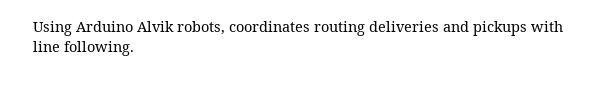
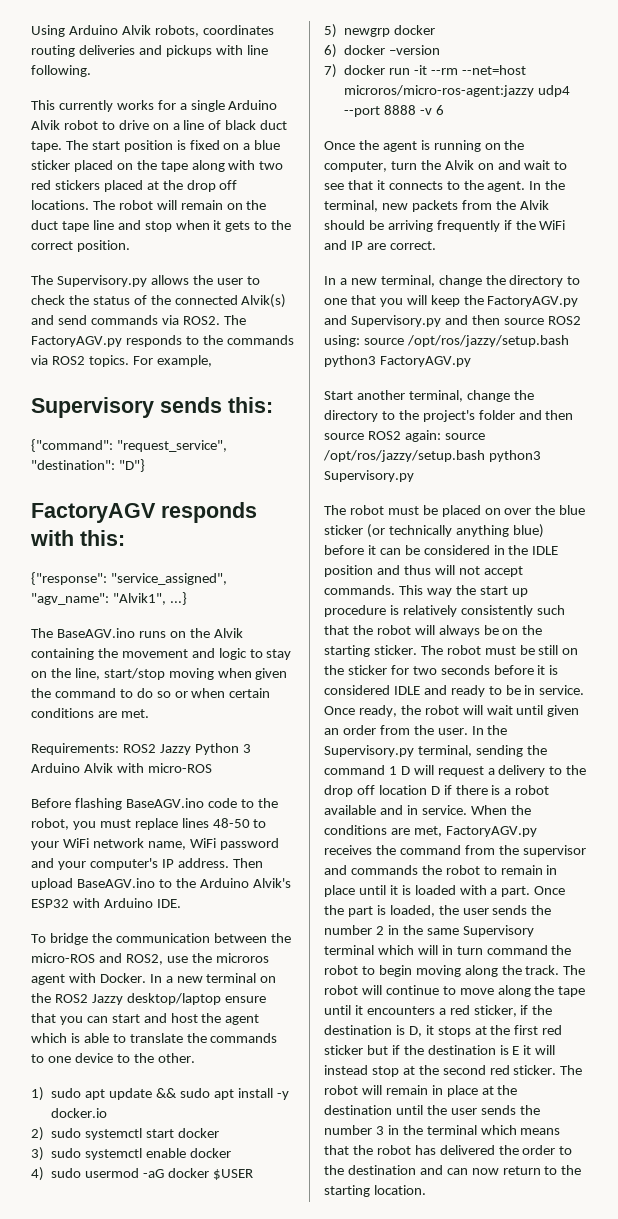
+ This currently works for a single Arduino Alvik robot to drive on a line of black duct tape. The start position is fixed on a blue sticker placed on the tape along with two red stickers placed at the drop off locations. The robot will remain on the duct tape line and stop when it gets to the correct position.
+ The Supervisory.py allows the user to check the status of the connected Alvik(s) and send commands via ROS2. The FactoryAGV.py responds to the commands via ROS2 topics. For example,
+ Supervisory sends this:
+ {"command": "request_service", "destination": "D"}
+ FactoryAGV responds with this:
+ {"response": "service_assigned", "agv_name": "Alvik1", ...}
+ The BaseAGV.ino runs on the Alvik containing the movement and logic to stay on the line, start/stop moving when given the command to do so or when certain conditions are met.
+ Requirements: ROS2 Jazzy Python 3 Arduino Alvik with micro-ROS
+ Before flashing BaseAGV.ino code to the robot, you must replace lines 48-50 to your WiFi network name, WiFi password and your computer's IP address. Then upload BaseAGV.ino to the Arduino Alvik's ESP32 with Arduino IDE.
+ To bridge the communication between the micro-ROS and ROS2, use the microros agent with Docker. In a new terminal on the ROS2 Jazzy desktop/laptop ensure that you can start and host the agent which is able to translate the commands to one device to the other.
+ 1) sudo apt update && sudo apt install -y docker.io
+ 2) sudo systemctl start docker
+ 3) sudo systemctl enable docker
+ 4) sudo usermod -aG docker $USER
+ 5) newgrp docker
+ 6) docker –version
+ 7) docker run -it --rm --net=host microros/micro-ros-agent:jazzy udp4 --port 8888 -v 6
+ Once the agent is running on the computer, turn the Alvik on and wait to see that it connects to the agent. In the terminal, new packets from the Alvik should be arriving frequently if the WiFi and IP are correct.
+ In a new terminal, change the directory to one that you will keep the FactoryAGV.py and Supervisory.py and then source ROS2 using: source /opt/ros/jazzy/setup.bash python3 FactoryAGV.py
+ Start another terminal, change the directory to the project's folder and then source ROS2 again: source /opt/ros/jazzy/setup.bash python3 Supervisory.py
+ The robot must be placed on over the blue sticker (or technically anything blue) before it can be considered in the IDLE position and thus will not accept commands. This way the start up procedure is relatively consistently such that the robot will always be on the starting sticker. The robot must be still on the sticker for two seconds before it is considered IDLE and ready to be in service. Once ready, the robot will wait until given an order from the user. In the Supervisory.py terminal, sending the command 1 D will request a delivery to the drop off location D if there is a robot available and in service. When the conditions are met, FactoryAGV.py receives the command from the supervisor and commands the robot to remain in place until it is loaded with a part. Once the part is loaded, the user sends the number 2 in the same Supervisory terminal which will in turn command the robot to begin moving along the track. The robot will continue to move along the tape until it encounters a red sticker, if the destination is D, it stops at the first red sticker but if the destination is E it will instead stop at the second red sticker. The robot will remain in place at the destination until the user sends the number 3 in the terminal which means that the robot has delivered the order to the destination and can now return to the starting location.

